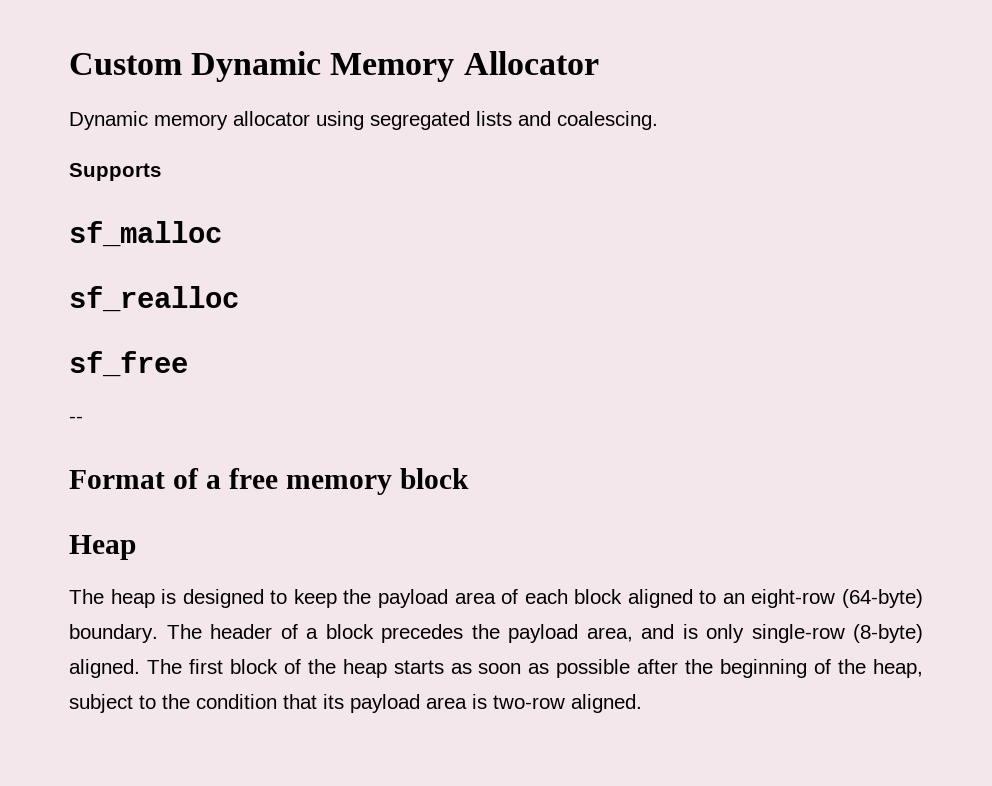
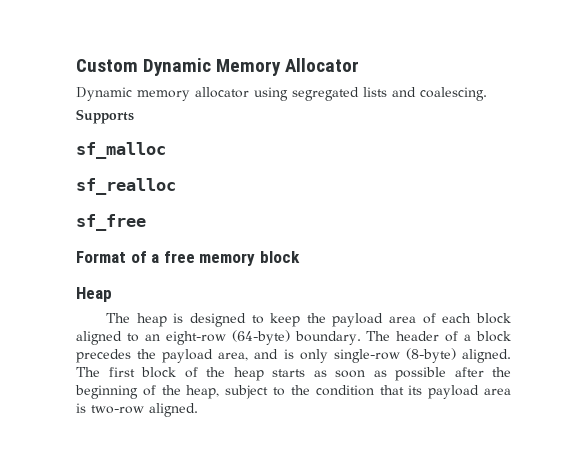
- --

